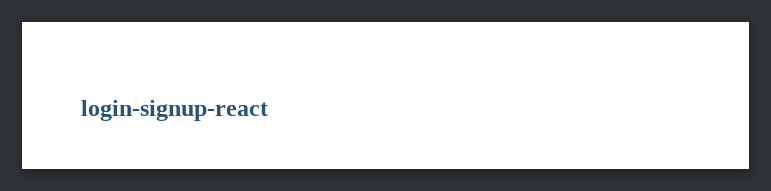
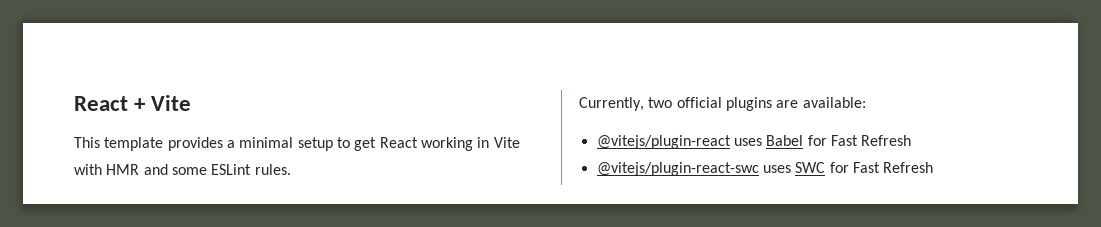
- login-signup-react
+ React + Vite
+ This template provides a minimal setup to get React working in Vite with HMR and some ESLint rules.
+ Currently, two official plugins are available:
+ @vitejs/plugin-react uses Babel for Fast Refresh
+ @vitejs/plugin-react-swc uses SWC for Fast Refresh

